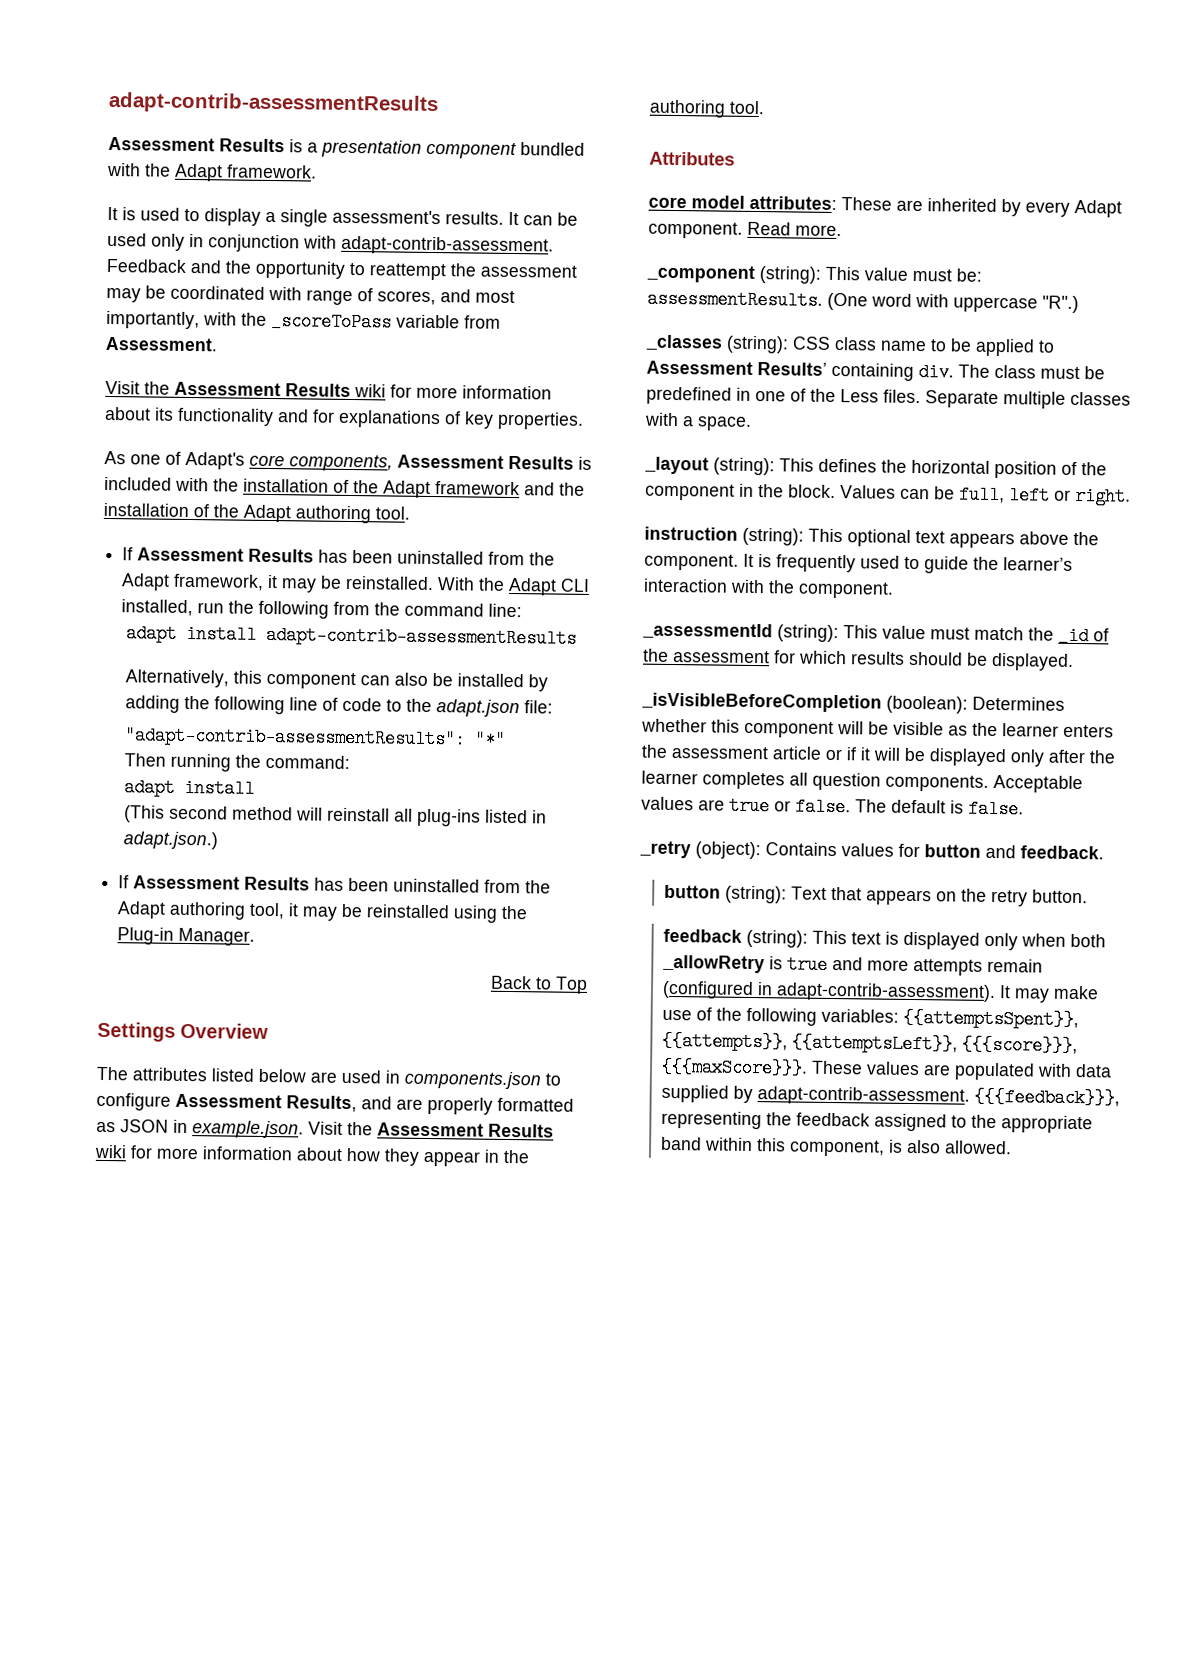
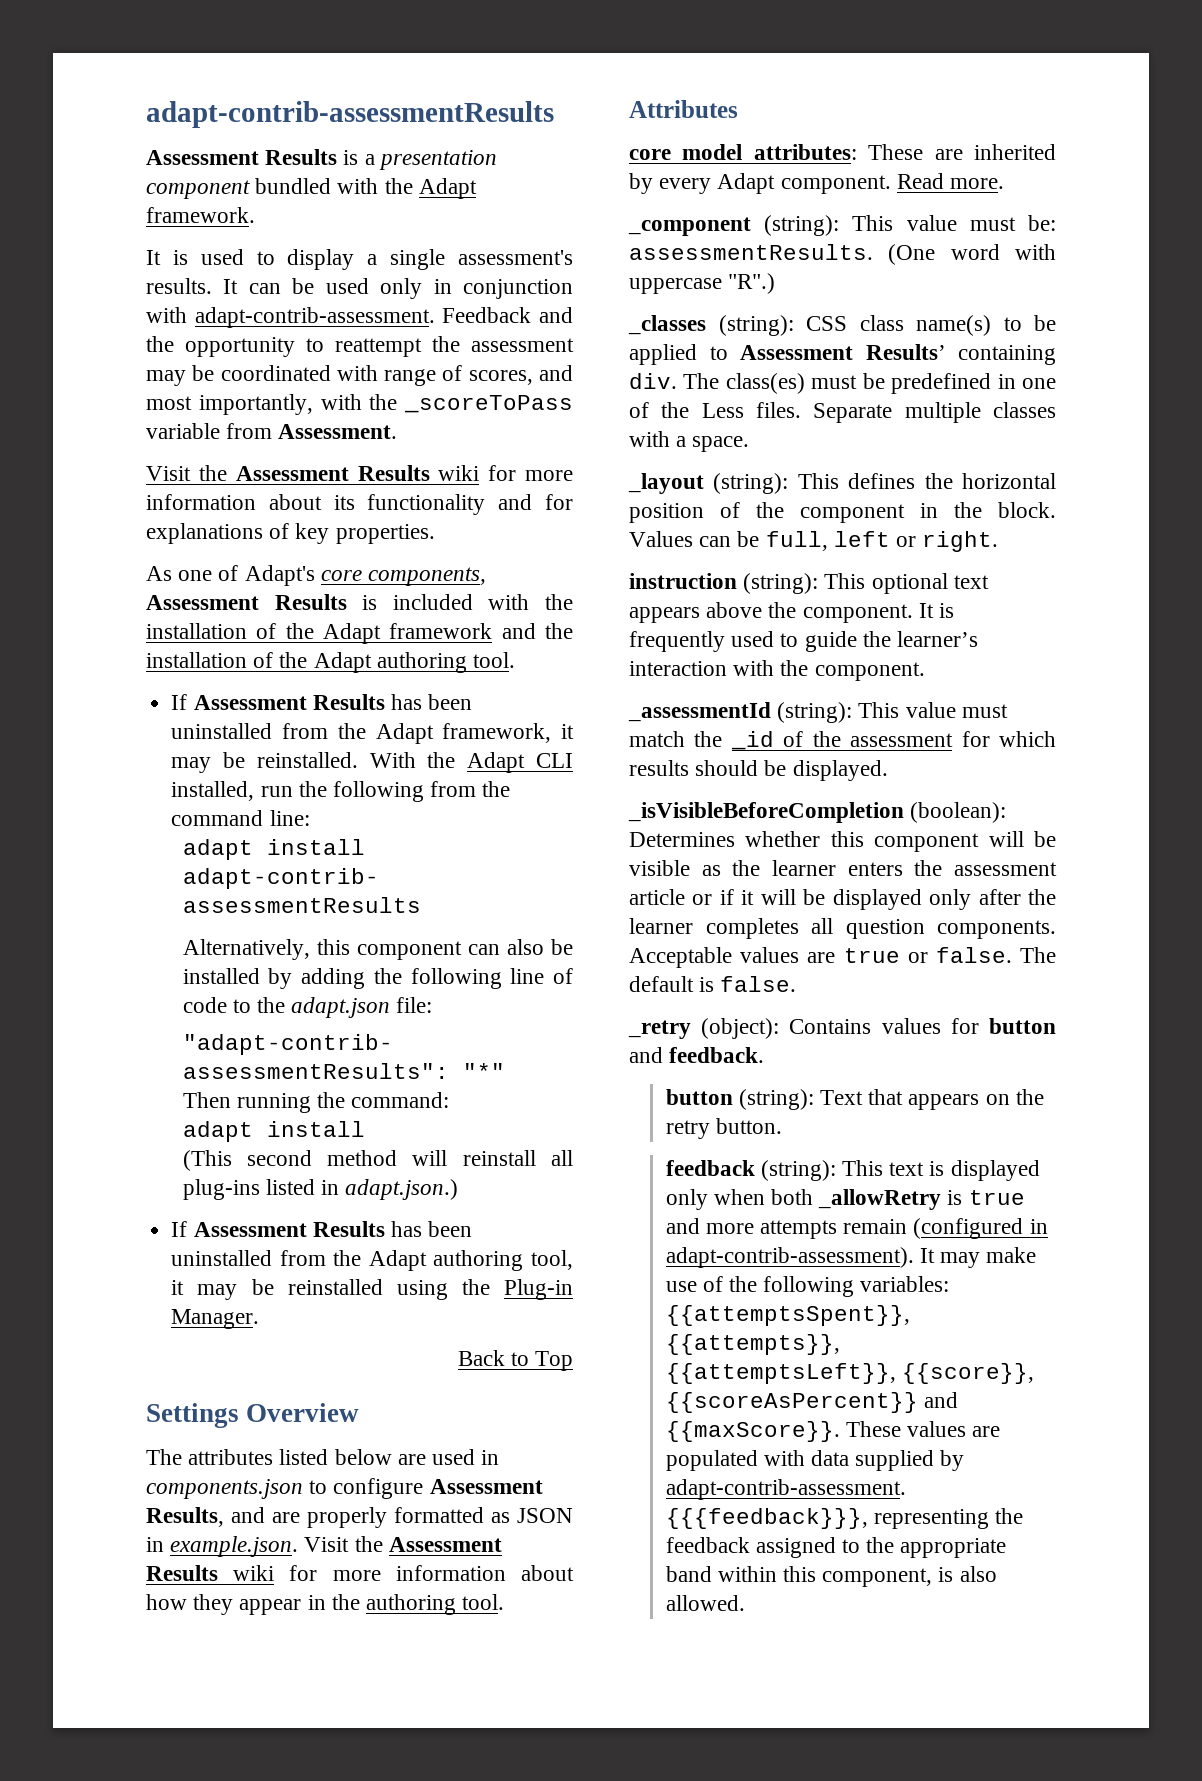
- _classes (string): CSS class name to be applied to Assessment Results’ containing div.
+ _classes (string): CSS class name(s) to be applied to Assessment Results’ containing div.
- The class must be predefined in one of the Less files.
+ The class(es) must be predefined in one of the Less files.
- It may make use of the following variables: {{attemptsSpent}}, {{attempts}}, {{attemptsLeft}}, {{{score}}}, {{{maxScore}}}.
+ It may make use of the following variables: {{attemptsSpent}}, {{attempts}}, {{attemptsLeft}}, {{score}}, {{scoreAsPercent}} and {{maxScore}}.

